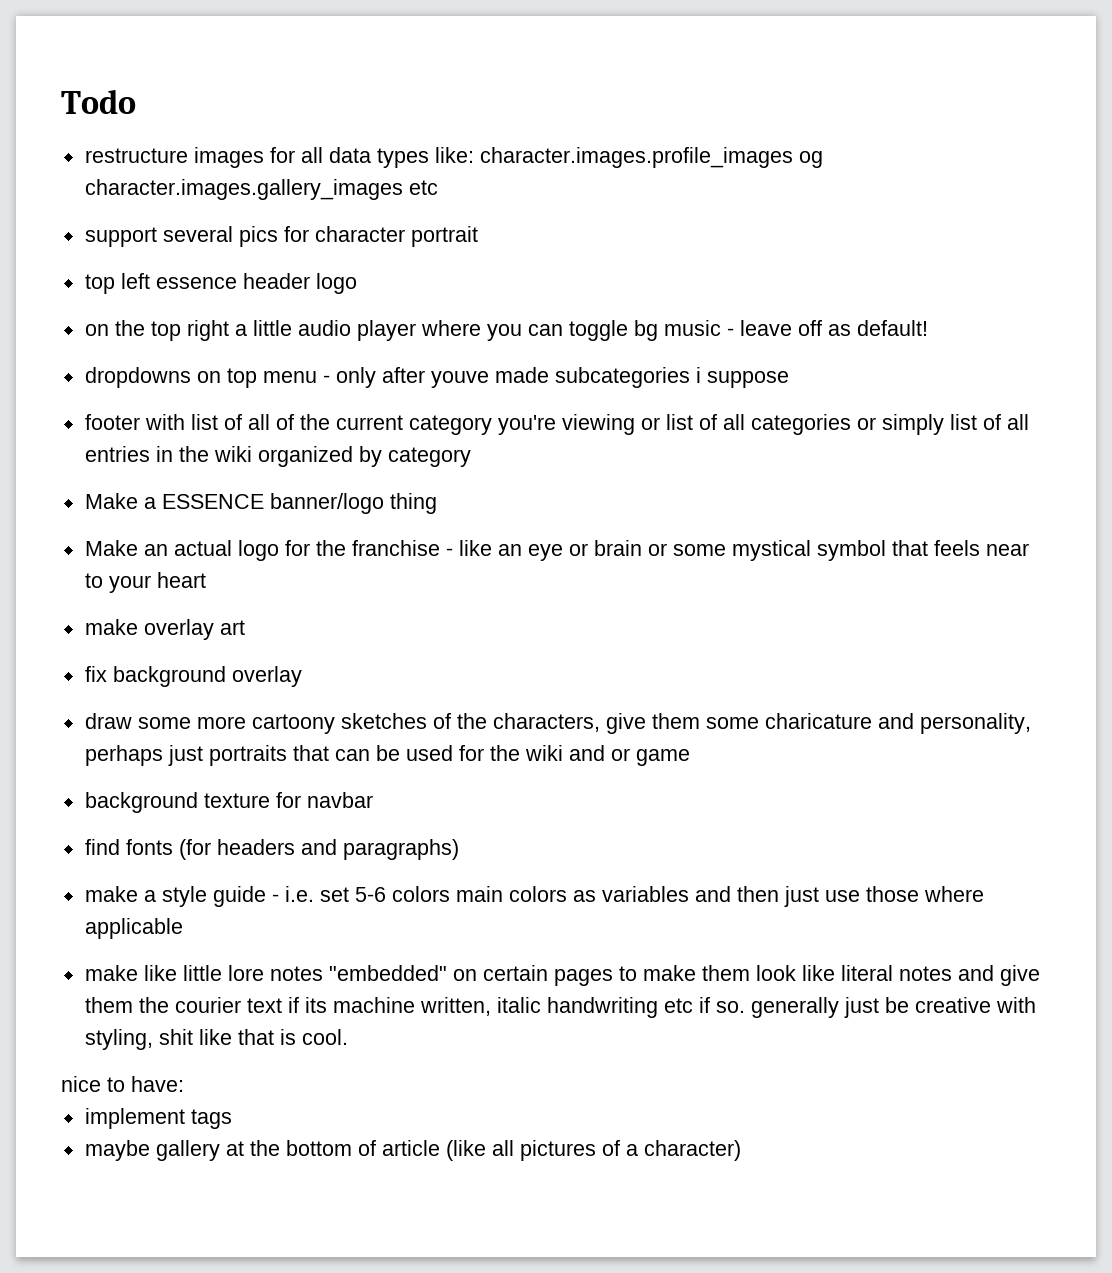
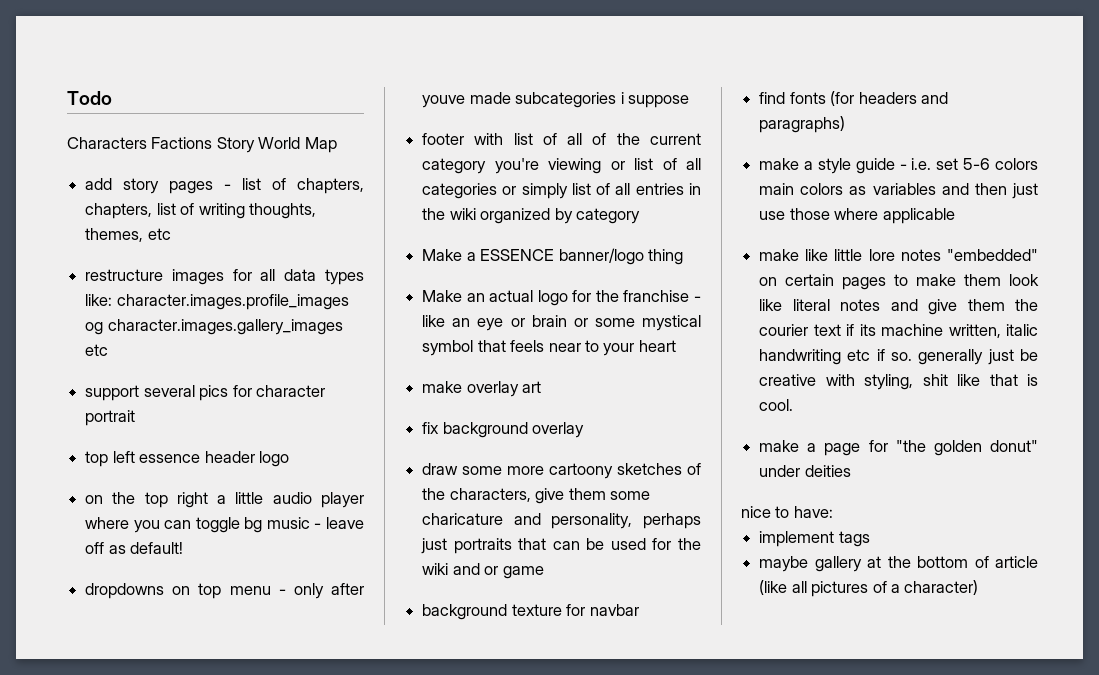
+ Characters Factions Story World Map
+ add story pages - list of chapters, chapters, list of writing thoughts, themes, etc
+ make a page for "the golden donut" under deities

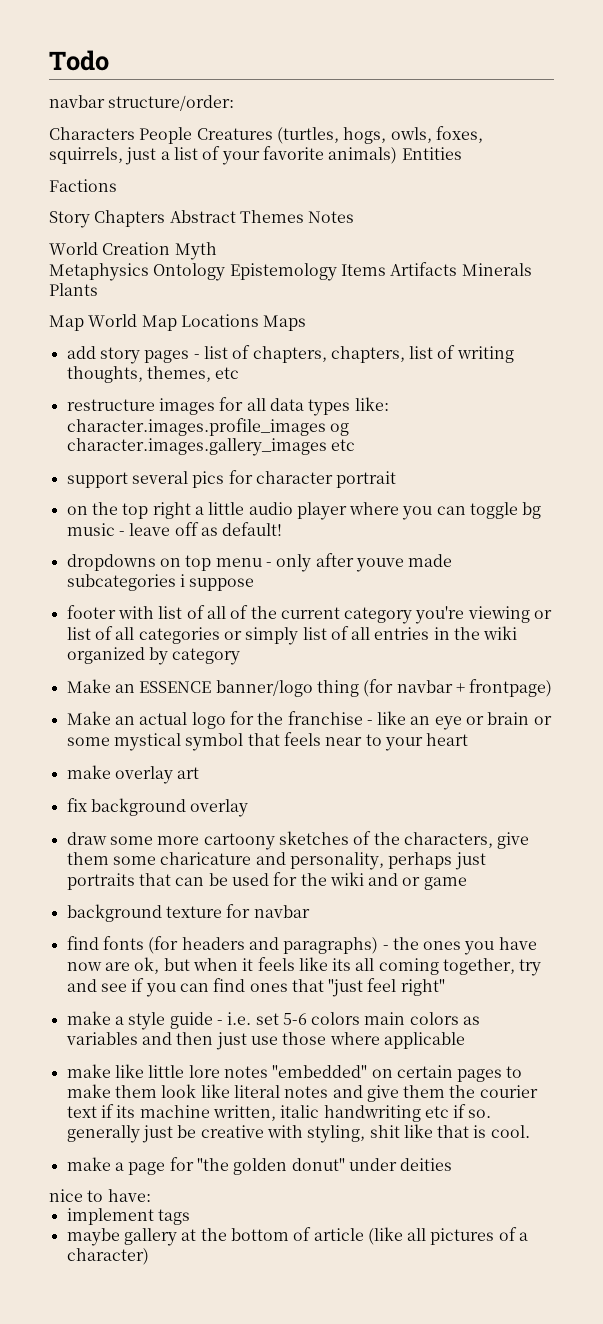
+ navbar structure/order:
- Characters Factions Story World Map
+ Characters People Creatures (turtles, hogs, owls, foxes, squirrels, just a list of your favorite animals) Entities
+ Factions
+ Story Chapters Abstract Themes Notes
+ World Creation Myth
+ Metaphysics Ontology Epistemology Items Artifacts Minerals Plants
+ Map World Map Locations Maps
- top left essence header logo
- Make a ESSENCE banner/logo thing
+ Make an ESSENCE banner/logo thing (for navbar + frontpage)
- find fonts (for headers and paragraphs)
+ find fonts (for headers and paragraphs) - the ones you have now are ok, but when it feels like its all coming together, try and see if you can find ones that "just feel right"

